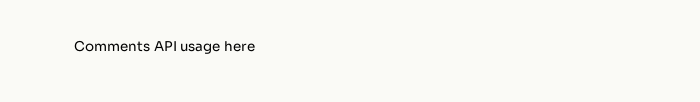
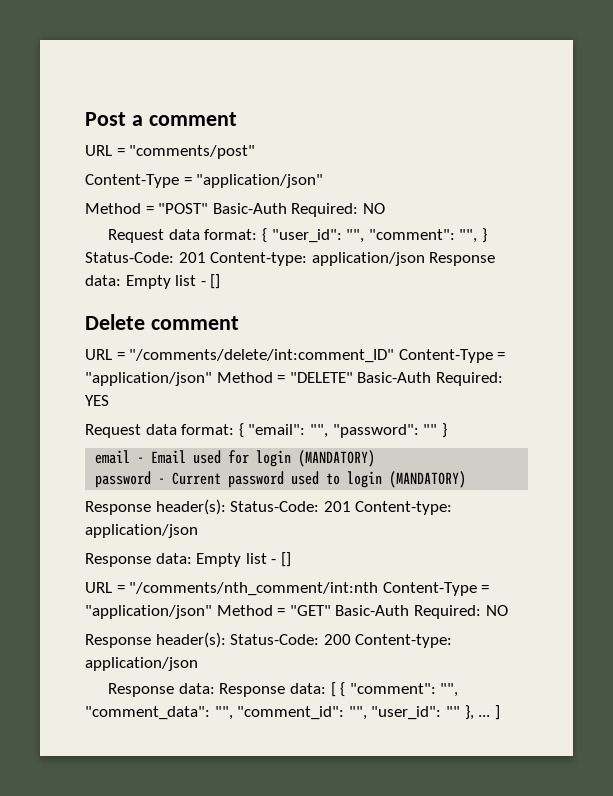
- Comments API usage here
+ Post a comment
+ URL = "comments/post"
+ Content-Type = "application/json"
+ Method = "POST" Basic-Auth Required: NO
+ Request data format: { "user_id": "", "comment": "", } Status-Code: 201 Content-type: application/json Response data: Empty list - []
+ Delete comment
+ URL = "/comments/delete/int:comment_ID" Content-Type = "application/json" Method = "DELETE" Basic-Auth Required: YES
+ Request data format: { "email": "", "password": "" }
+ email - Email used for login (MANDATORY)
+ password - Current password used to login (MANDATORY)
+ Response header(s): Status-Code: 201 Content-type: application/json
+ Response data: Empty list - []
+ URL = "/comments/nth_comment/int:nth Content-Type = "application/json" Method = "GET" Basic-Auth Required: NO
+ Response header(s): Status-Code: 200 Content-type: application/json
+ Response data: Response data: [ { "comment": "", "comment_data": "", "comment_id": "", "user_id": "" }, ... ]

